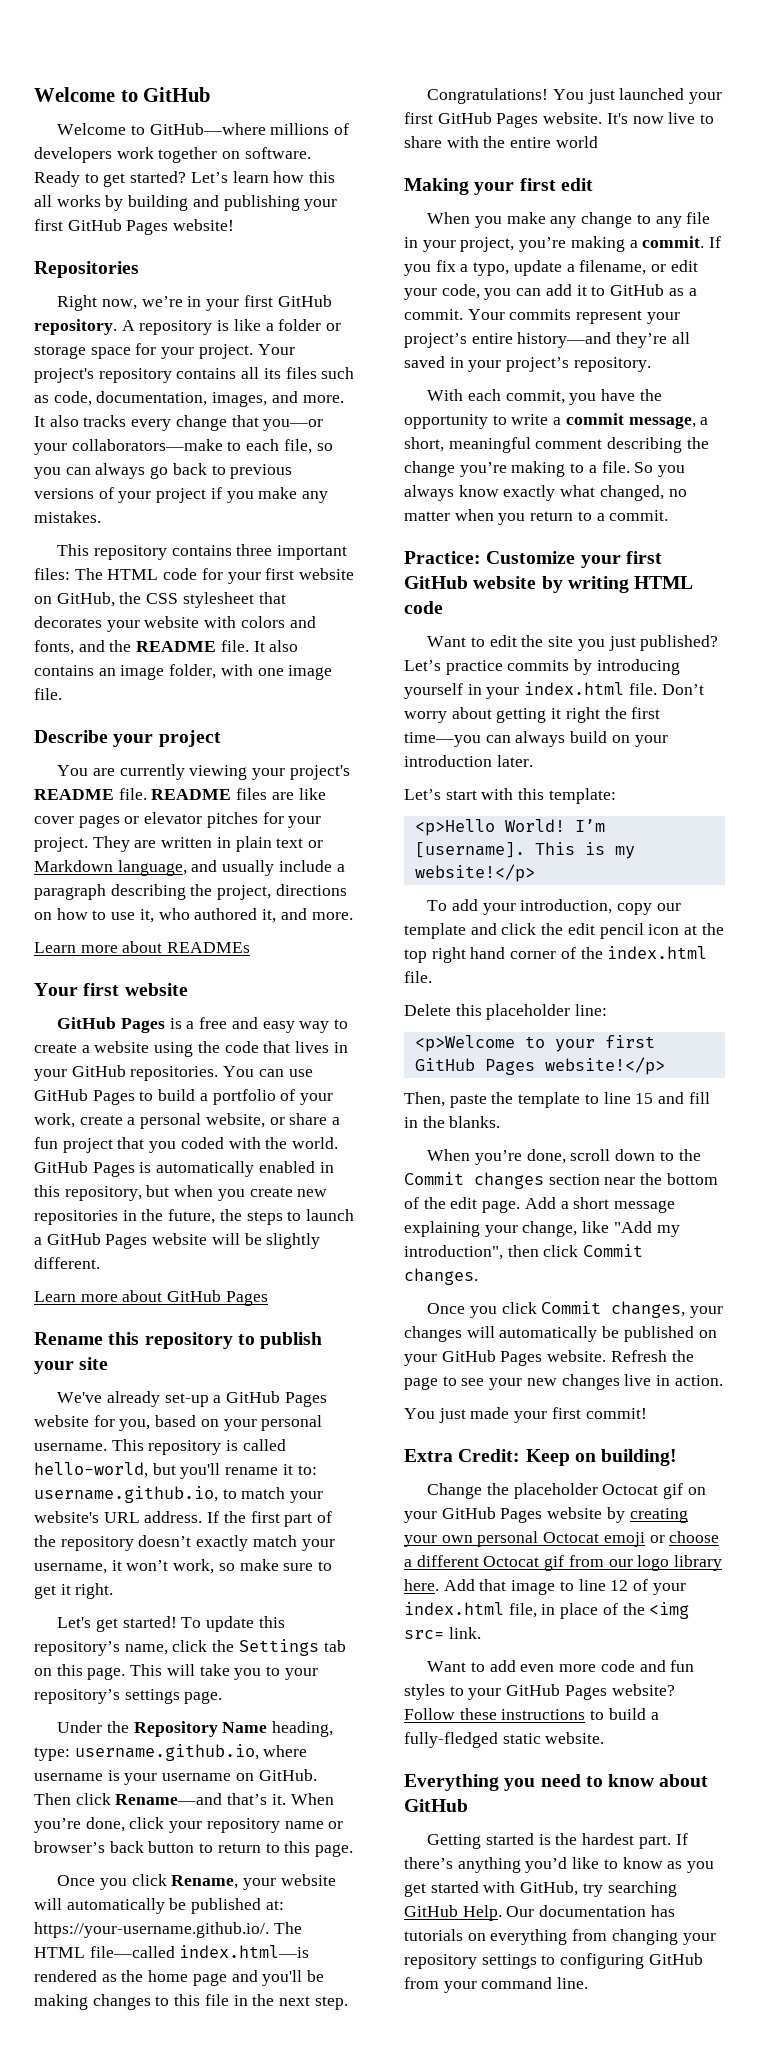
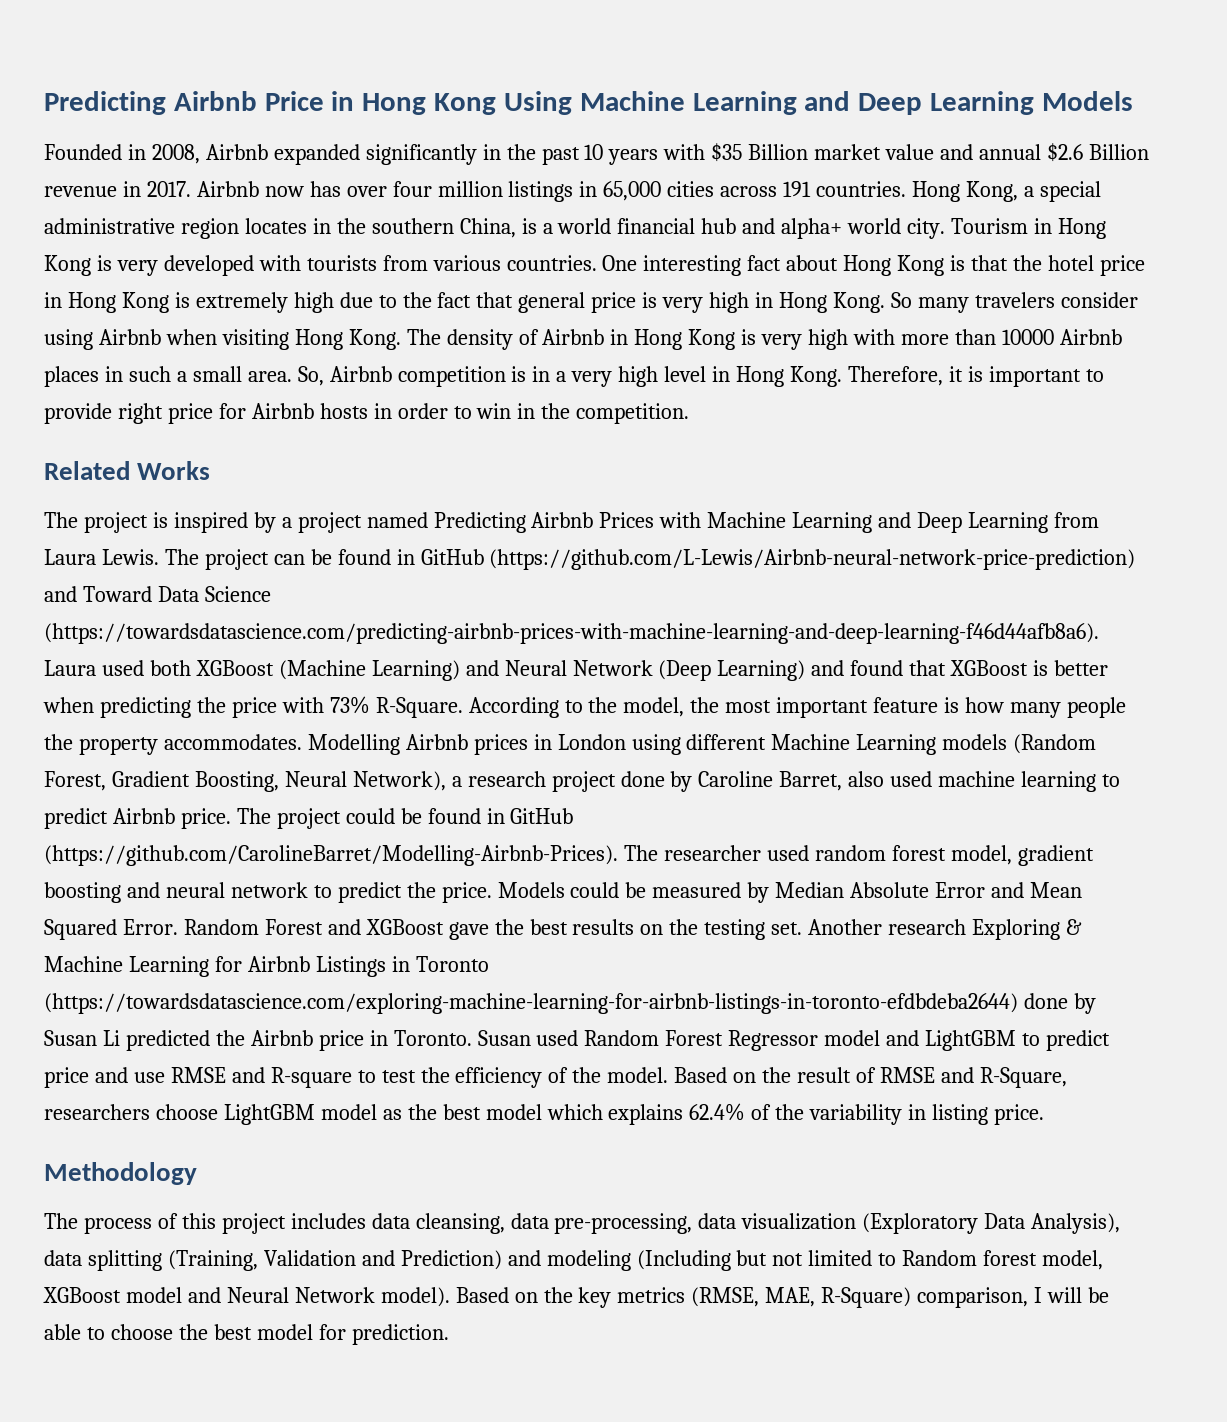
- Welcome to GitHub
- Welcome to GitHub—where millions of developers work together on software. Ready to get started? Let’s learn how this all works by building and publishing your first GitHub Pages website!
- Repositories
- Right now, we’re in your first GitHub repository. A repository is like a folder or storage space for your project. Your project's repository contains all its files such as code, documentation, images, and more. It also tracks every change that you—or your collaborators—make to each file, so you can always go back to previous versions of your project if you make any mistakes.
- This repository contains three important files: The HTML code for your first website on GitHub, the CSS stylesheet that decorates your website with colors and fonts, and the README file. It also contains an image folder, with one image file.
- Describe your project
- You are currently viewing your project's README file. README files are like cover pages or elevator pitches for your project. They are written in plain text or Markdown language, and usually include a paragraph describing the project, directions on how to use it, who authored it, and more.
- Learn more about READMEs
- Your first website
- GitHub Pages is a free and easy way to create a website using the code that lives in your GitHub repositories. You can use GitHub Pages to build a portfolio of your work, create a personal website, or share a fun project that you coded with the world. GitHub Pages is automatically enabled in this repository, but when you create new repositories in the future, the steps to launch a GitHub Pages website will be slightly different.
- Learn more about GitHub Pages
- Rename this repository to publish your site
- We've already set-up a GitHub Pages website for you, based on your personal username. This repository is called hello-world, but you'll rename it to: username.github.io, to match your website's URL address. If the first part of the repository doesn’t exactly match your username, it won’t work, so make sure to get it right.
- Let's get started! To update this repository’s name, click the Settings tab on this page. This will take you to your repository’s settings page.
- Under the Repository Name heading, type: username.github.io, where username is your username on GitHub. Then click Rename—and that’s it. When you’re done, click your repository name or browser’s back button to return to this page.
- Once you click Rename, your website will automatically be published at: https://your-username.github.io/. The HTML file—called index.html—is rendered as the home page and you'll be making changes to this file in the next step.
- Congratulations! You just launched your first GitHub Pages website. It's now live to share with the entire world
- Making your first edit
- When you make any change to any file in your project, you’re making a commit. If you fix a typo, update a filename, or edit your code, you can add it to GitHub as a commit. Your commits represent your project’s entire history—and they’re all saved in your project’s repository.
- With each commit, you have the opportunity to write a commit message, a short, meaningful comment describing the change you’re making to a file. So you always know exactly what changed, no matter when you return to a commit.
- Practice: Customize your first GitHub website by writing HTML code
- Want to edit the site you just published? Let’s practice commits by introducing yourself in your index.html file. Don’t worry about getting it right the first time—you can always build on your introduction later.
- Let’s start with this template:
- <p>Hello World! I’m [username]. This is my website!</p>
- To add your introduction, copy our template and click the edit pencil icon at the top right hand corner of the index.html file.
- Delete this placeholder line:
- <p>Welcome to your first GitHub Pages website!</p>
- Then, paste the template to line 15 and fill in the blanks.
- When you’re done, scroll down to the Commit changes section near the bottom of the edit page. Add a short message explaining your change, like "Add my introduction", then click Commit changes.
- Once you click Commit changes, your changes will automatically be published on your GitHub Pages website. Refresh the page to see your new changes live in action.
- You just made your first commit!
- Extra Credit: Keep on building!
- Change the placeholder Octocat gif on your GitHub Pages website by creating your own personal Octocat emoji or choose a different Octocat gif from our logo library here. Add that image to line 12 of your index.html file, in place of the <img src= link.
- Want to add even more code and fun styles to your GitHub Pages website? Follow these instructions to build a fully-fledged static website.
- Everything you need to know about GitHub
- Getting started is the hardest part. If there’s anything you’d like to know as you get started with GitHub, try searching GitHub Help. Our documentation has tutorials on everything from changing your repository settings to configuring GitHub from your command line.
+ Predicting Airbnb Price in Hong Kong Using Machine Learning and Deep Learning Models
+ Founded in 2008, Airbnb expanded significantly in the past 10 years with $35 Billion market value and annual $2.6 Billion revenue in 2017. Airbnb now has over four million listings in 65,000 cities across 191 countries. Hong Kong, a special administrative region locates in the southern China, is a world financial hub and alpha+ world city. Tourism in Hong Kong is very developed with tourists from various countries. One interesting fact about Hong Kong is that the hotel price in Hong Kong is extremely high due to the fact that general price is very high in Hong Kong. So many travelers consider using Airbnb when visiting Hong Kong. The density of Airbnb in Hong Kong is very high with more than 10000 Airbnb places in such a small area. So, Airbnb competition is in a very high level in Hong Kong. Therefore, it is important to provide right price for Airbnb hosts in order to win in the competition.
+ Related Works
+ The project is inspired by a project named Predicting Airbnb Prices with Machine Learning and Deep Learning from Laura Lewis. The project can be found in GitHub (https://github.com/L-Lewis/Airbnb-neural-network-price-prediction) and Toward Data Science (https://towardsdatascience.com/predicting-airbnb-prices-with-machine-learning-and-deep-learning-f46d44afb8a6). Laura used both XGBoost (Machine Learning) and Neural Network (Deep Learning) and found that XGBoost is better when predicting the price with 73% R-Square. According to the model, the most important feature is how many people the property accommodates. Modelling Airbnb prices in London using different Machine Learning models (Random Forest, Gradient Boosting, Neural Network), a research project done by Caroline Barret, also used machine learning to predict Airbnb price. The project could be found in GitHub (https://github.com/CarolineBarret/Modelling-Airbnb-Prices). The researcher used random forest model, gradient boosting and neural network to predict the price. Models could be measured by Median Absolute Error and Mean Squared Error. Random Forest and XGBoost gave the best results on the testing set. Another research Exploring & Machine Learning for Airbnb Listings in Toronto (https://towardsdatascience.com/exploring-machine-learning-for-airbnb-listings-in-toronto-efdbdeba2644) done by Susan Li predicted the Airbnb price in Toronto. Susan used Random Forest Regressor model and LightGBM to predict price and use RMSE and R-square to test the efficiency of the model. Based on the result of RMSE and R-Square, researchers choose LightGBM model as the best model which explains 62.4% of the variability in listing price.
+ Methodology
+ The process of this project includes data cleansing, data pre-processing, data visualization (Exploratory Data Analysis), data splitting (Training, Validation and Prediction) and modeling (Including but not limited to Random forest model, XGBoost model and Neural Network model). Based on the key metrics (RMSE, MAE, R-Square) comparison, I will be able to choose the best model for prediction.

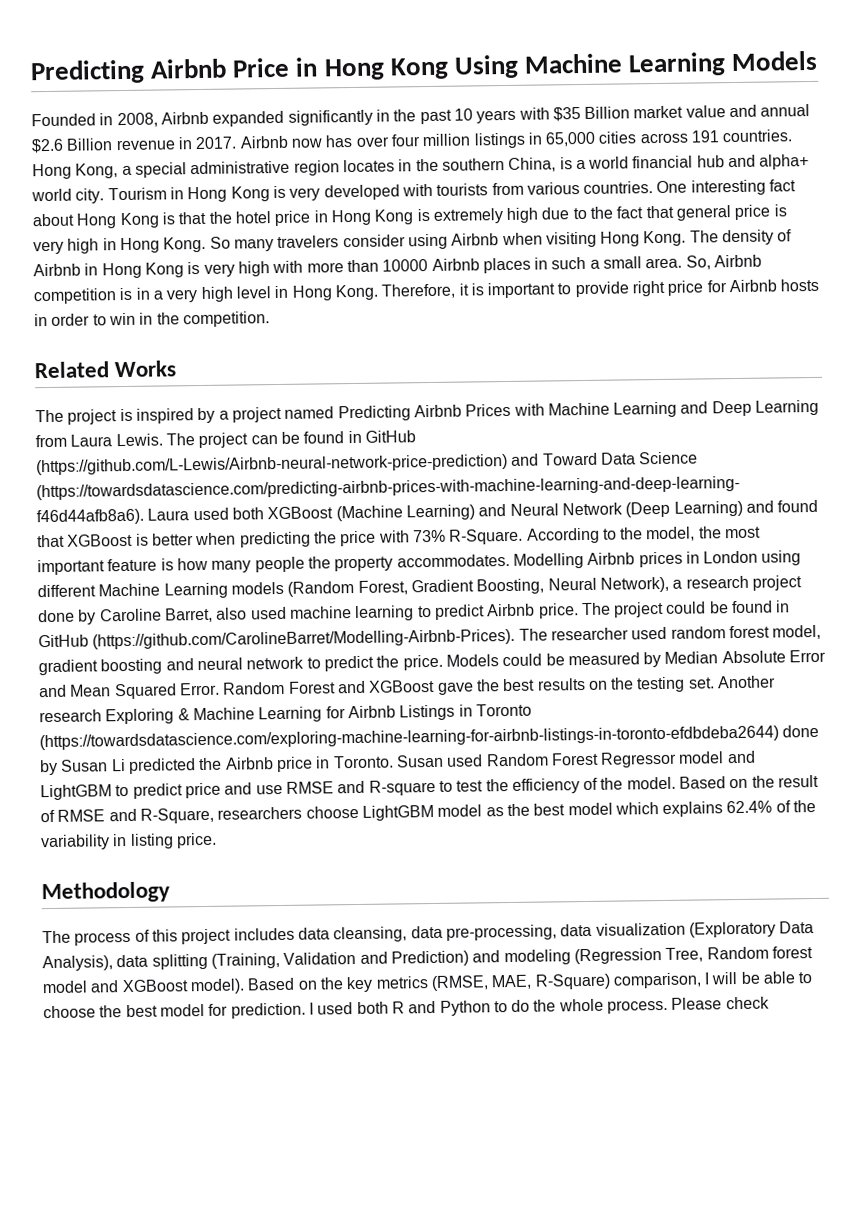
- Predicting Airbnb Price in Hong Kong Using Machine Learning and Deep Learning Models
+ Predicting Airbnb Price in Hong Kong Using Machine Learning Models
- The process of this project includes data cleansing, data pre-processing, data visualization (Exploratory Data Analysis), data splitting (Training, Validation and Prediction) and modeling (Including but not limited to Random forest model, XGBoost model and Neural Network model).
+ The process of this project includes data cleansing, data pre-processing, data visualization (Exploratory Data Analysis), data splitting (Training, Validation and Prediction) and modeling (Regression Tree, Random forest model and XGBoost model).
+ I used both R and Python to do the whole process. Please check

